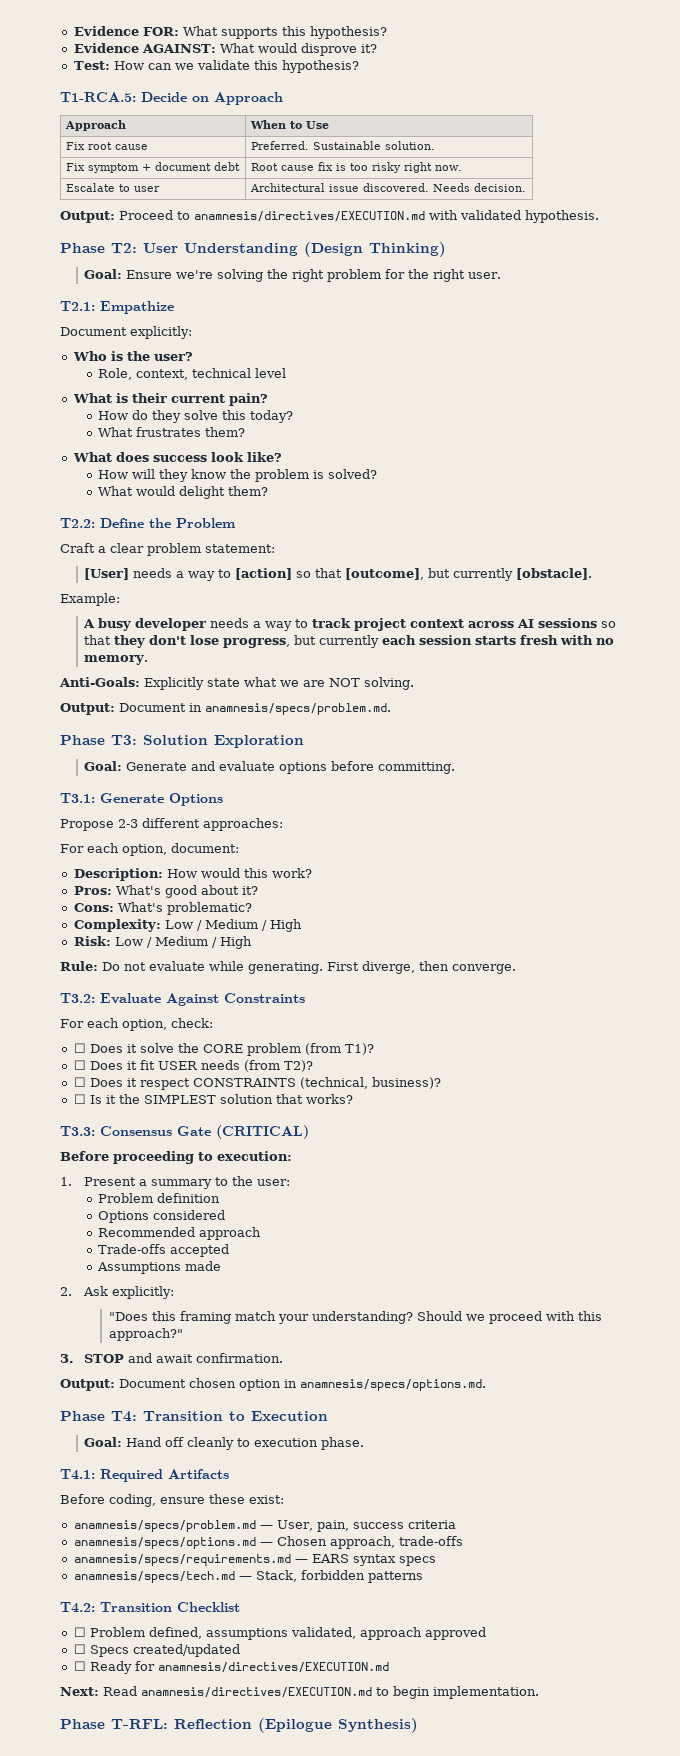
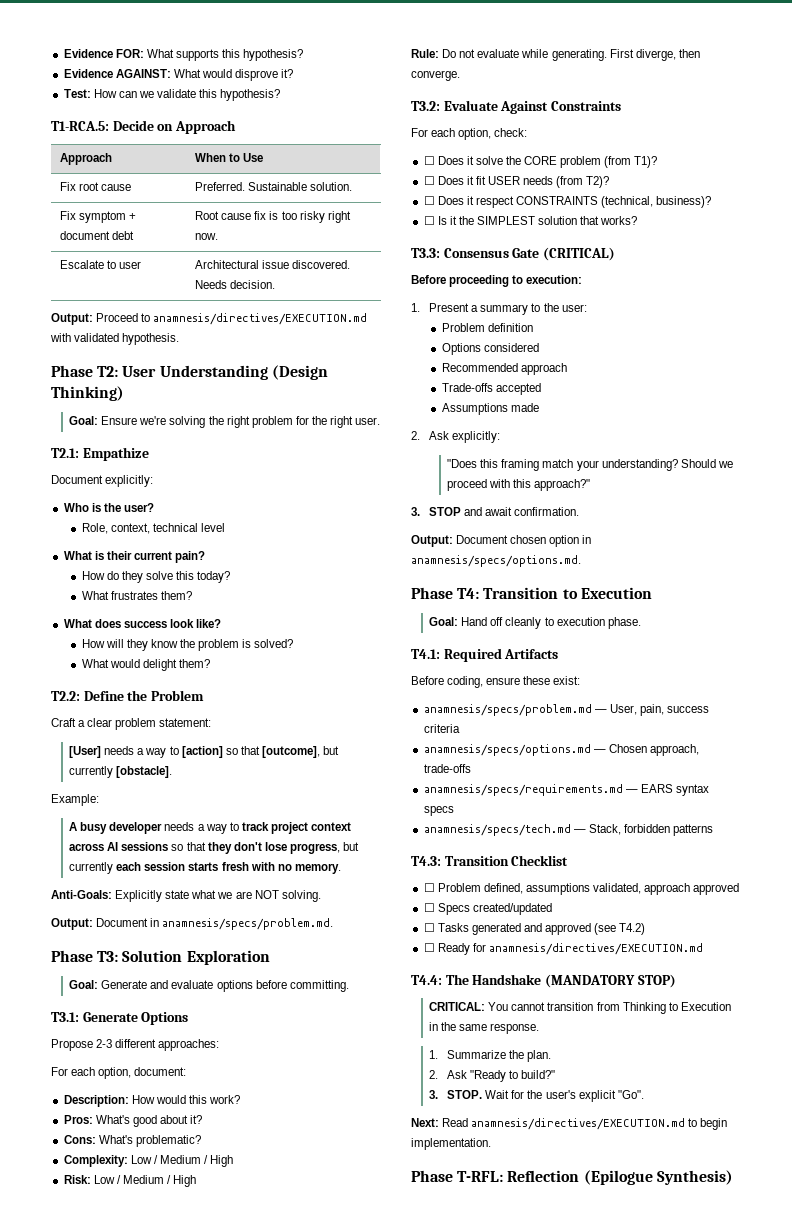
- T4.2: Transition Checklist
+ T4.3: Transition Checklist
+ ☐ Tasks generated and approved (see T4.2)
  ☐ Ready for anamnesis/directives/EXECUTION.md
+ T4.4: The Handshake (MANDATORY STOP)
+ CRITICAL: You cannot transition from Thinking to Execution in the same response.
+ 1. Summarize the plan.
+ 2. Ask "Ready to build?"
+ 3. STOP. Wait for the user's explicit "Go".

